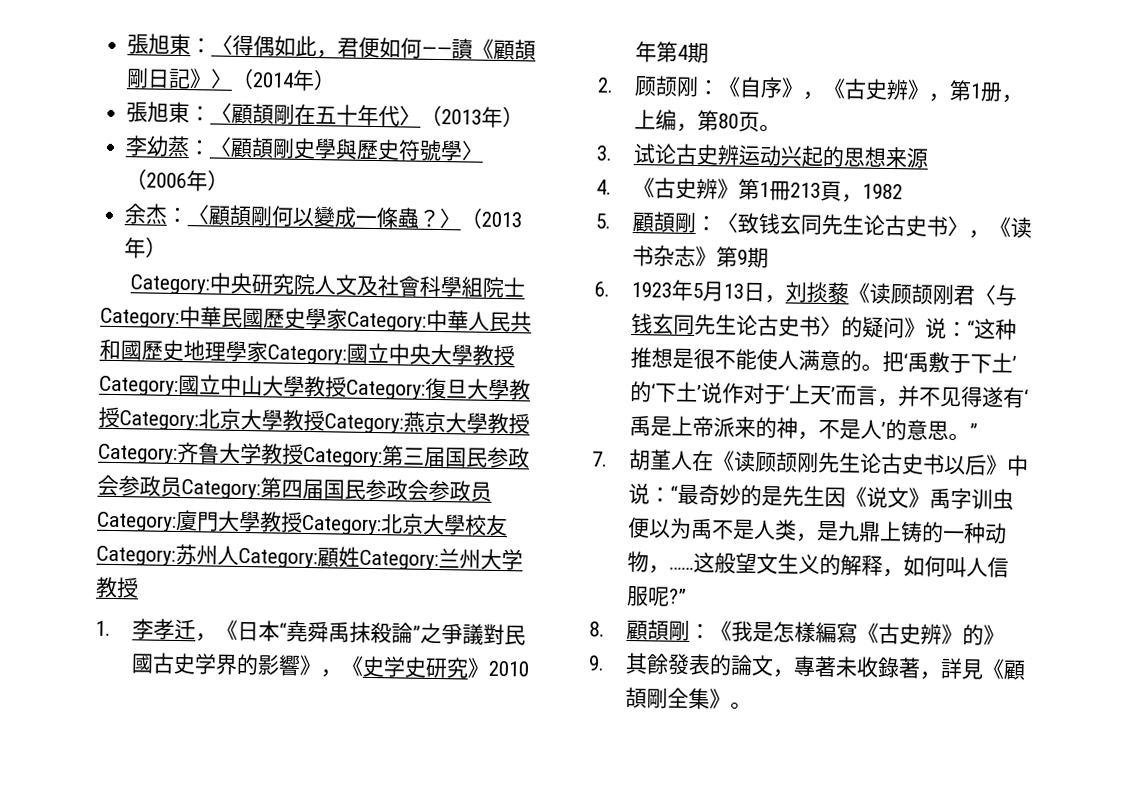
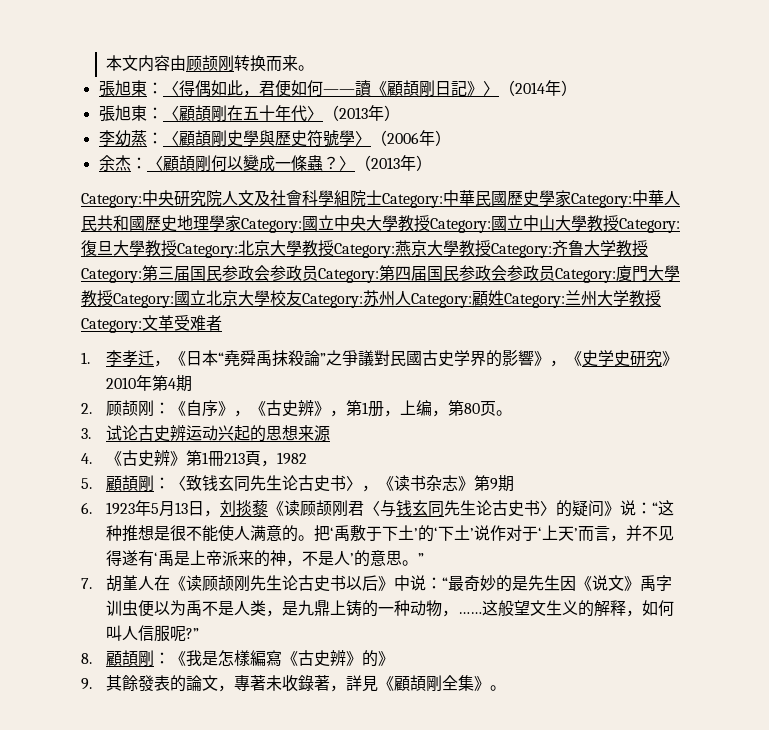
+ 本文内容由顾颉刚转换而来。
- 北京大學校友Category:
+ 國立北京大學校友Category:
- 兰州大学教授
+ 兰州大学教授Category:文革受难者

